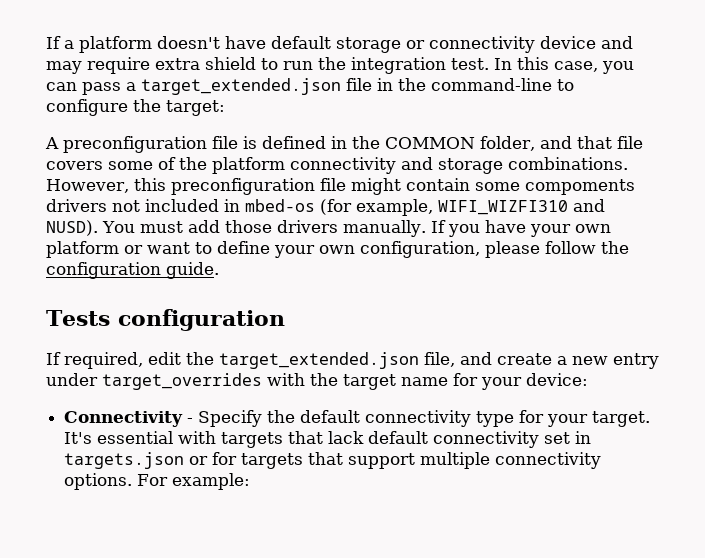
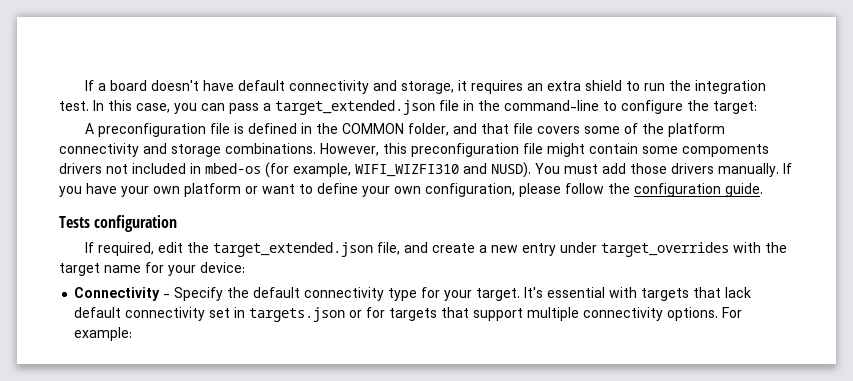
- If a platform doesn't have default storage or connectivity device and may require extra shield to run the integration test.
+ If a board doesn't have default connectivity and storage, it requires an extra shield to run the integration test.

